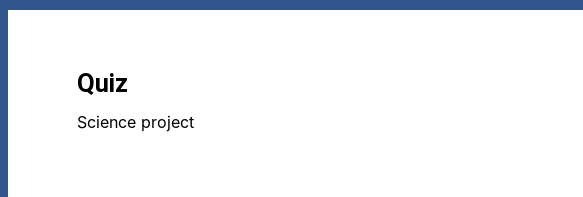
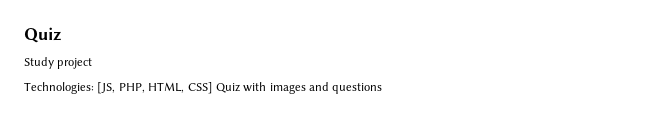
- Science project
+ Study project
+ Technologies: [JS, PHP, HTML, CSS] Quiz with images and questions

